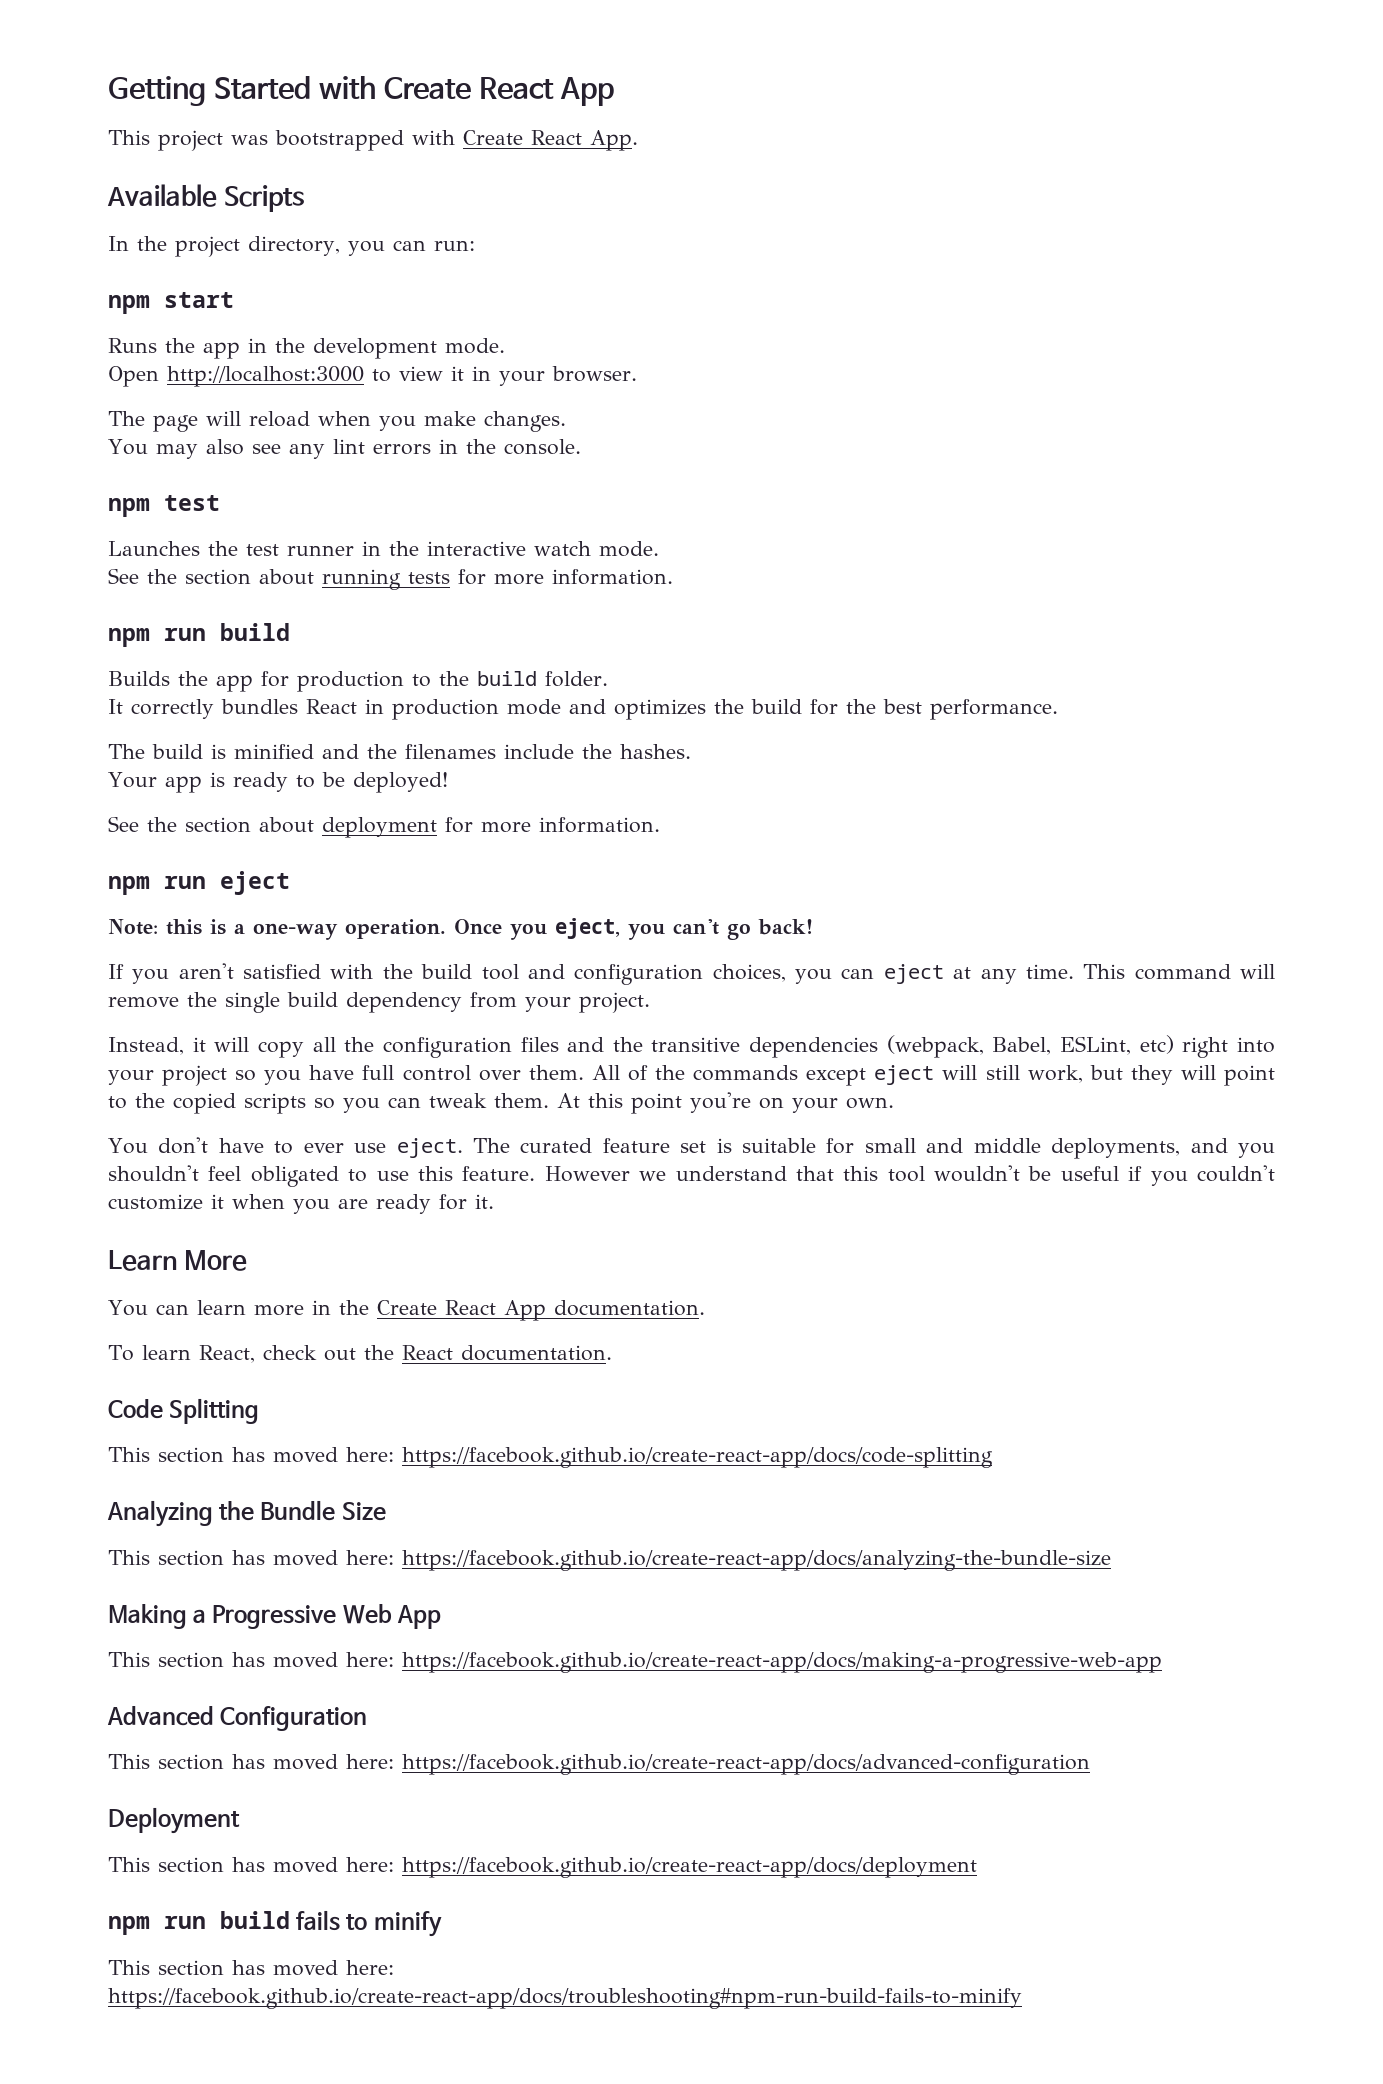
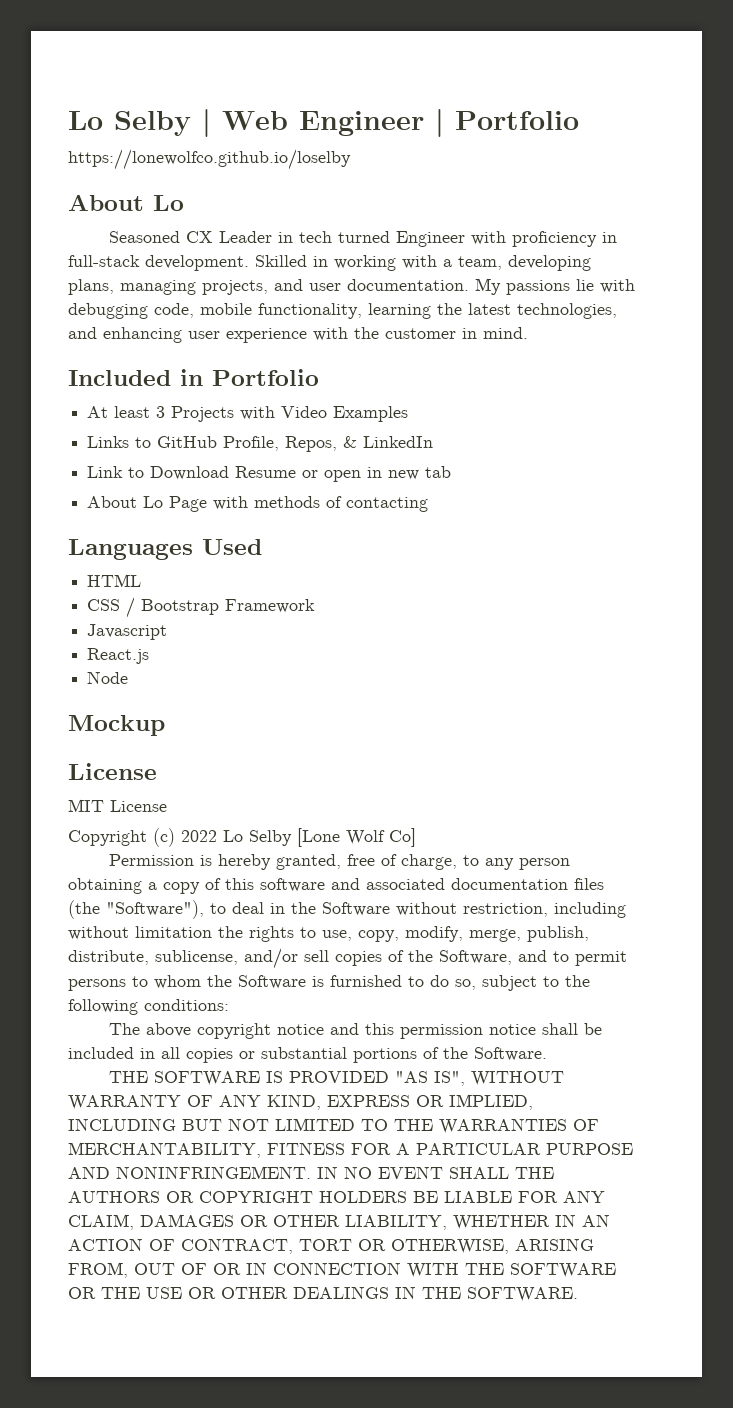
- Getting Started with Create React App
- This project was bootstrapped with Create React App.
- Available Scripts
- In the project directory, you can run:
- npm start
- Runs the app in the development mode.
- Open http://localhost:3000 to view it in your browser.
- The page will reload when you make changes.
- You may also see any lint errors in the console.
- npm test
- Launches the test runner in the interactive watch mode.
- See the section about running tests for more information.
- npm run build
- Builds the app for production to the build folder.
- It correctly bundles React in production mode and optimizes the build for the best performance.
- The build is minified and the filenames include the hashes.
- Your app is ready to be deployed!
- See the section about deployment for more information.
- npm run eject
- Note: this is a one-way operation. Once you eject, you can't go back!
- If you aren't satisfied with the build tool and configuration choices, you can eject at any time. This command will remove the single build dependency from your project.
- Instead, it will copy all the configuration files and the transitive dependencies (webpack, Babel, ESLint, etc) right into your project so you have full control over them. All of the commands except eject will still work, but they will point to the copied scripts so you can tweak them. At this point you're on your own.
- You don't have to ever use eject. The curated feature set is suitable for small and middle deployments, and you shouldn't feel obligated to use this feature. However we understand that this tool wouldn't be useful if you couldn't customize it when you are ready for it.
- Learn More
- You can learn more in the Create React App documentation.
- To learn React, check out the React documentation.
- Code Splitting
- This section has moved here: https://facebook.github.io/create-react-app/docs/code-splitting
- Analyzing the Bundle Size
- This section has moved here: https://facebook.github.io/create-react-app/docs/analyzing-the-bundle-size
- Making a Progressive Web App
- This section has moved here: https://facebook.github.io/create-react-app/docs/making-a-progressive-web-app
- Advanced Configuration
- This section has moved here: https://facebook.github.io/create-react-app/docs/advanced-configuration
- Deployment
- This section has moved here: https://facebook.github.io/create-react-app/docs/deployment
- npm run build fails to minify
- This section has moved here: https://facebook.github.io/create-react-app/docs/troubleshooting#npm-run-build-fails-to-minify
+ Lo Selby | Web Engineer | Portfolio
+ https://lonewolfco.github.io/loselby
+ About Lo
+ Seasoned CX Leader in tech turned Engineer with proficiency in full-stack development. Skilled in working with a team, developing plans, managing projects, and user documentation. My passions lie with debugging code, mobile functionality, learning the latest technologies, and enhancing user experience with the customer in mind.
+ Included in Portfolio
+ At least 3 Projects with Video Examples
+ Links to GitHub Profile, Repos, & LinkedIn
+ Link to Download Resume or open in new tab
+ About Lo Page with methods of contacting
+ Languages Used
+ HTML
+ CSS / Bootstrap Framework
+ Javascript
+ React.js
+ Node
+ Mockup
+ License
+ MIT License
+ Copyright (c) 2022 Lo Selby [Lone Wolf Co]
+ Permission is hereby granted, free of charge, to any person obtaining a copy of this software and associated documentation files (the "Software"), to deal in the Software without restriction, including without limitation the rights to use, copy, modify, merge, publish, distribute, sublicense, and/or sell copies of the Software, and to permit persons to whom the Software is furnished to do so, subject to the following conditions:
+ The above copyright notice and this permission notice shall be included in all copies or substantial portions of the Software.
+ THE SOFTWARE IS PROVIDED "AS IS", WITHOUT WARRANTY OF ANY KIND, EXPRESS OR IMPLIED, INCLUDING BUT NOT LIMITED TO THE WARRANTIES OF MERCHANTABILITY, FITNESS FOR A PARTICULAR PURPOSE AND NONINFRINGEMENT. IN NO EVENT SHALL THE AUTHORS OR COPYRIGHT HOLDERS BE LIABLE FOR ANY CLAIM, DAMAGES OR OTHER LIABILITY, WHETHER IN AN ACTION OF CONTRACT, TORT OR OTHERWISE, ARISING FROM, OUT OF OR IN CONNECTION WITH THE SOFTWARE OR THE USE OR OTHER DEALINGS IN THE SOFTWARE.

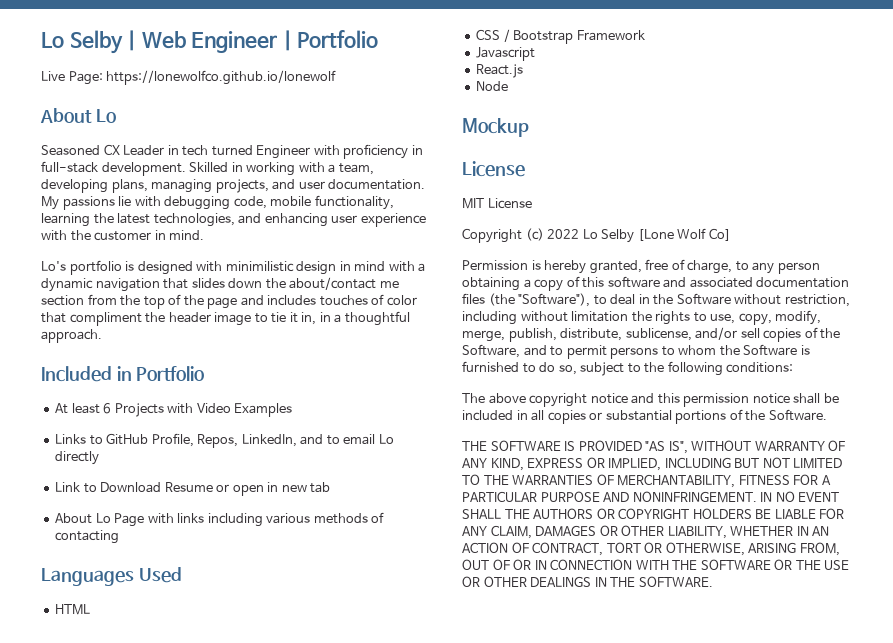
- https://lonewolfco.github.io/loselby
+ Live Page: https://lonewolfco.github.io/lonewolf
+ Lo's portfolio is designed with minimilistic design in mind with a dynamic navigation that slides down the about/contact me section from the top of the page and includes touches of color that compliment the header image to tie it in, in a thoughtful approach.
- At least 3 Projects with Video Examples
+ At least 6 Projects with Video Examples
- Links to GitHub Profile, Repos, & LinkedIn
+ Links to GitHub Profile, Repos, LinkedIn, and to email Lo directly
- About Lo Page with methods of contacting
+ About Lo Page with links including various methods of contacting

